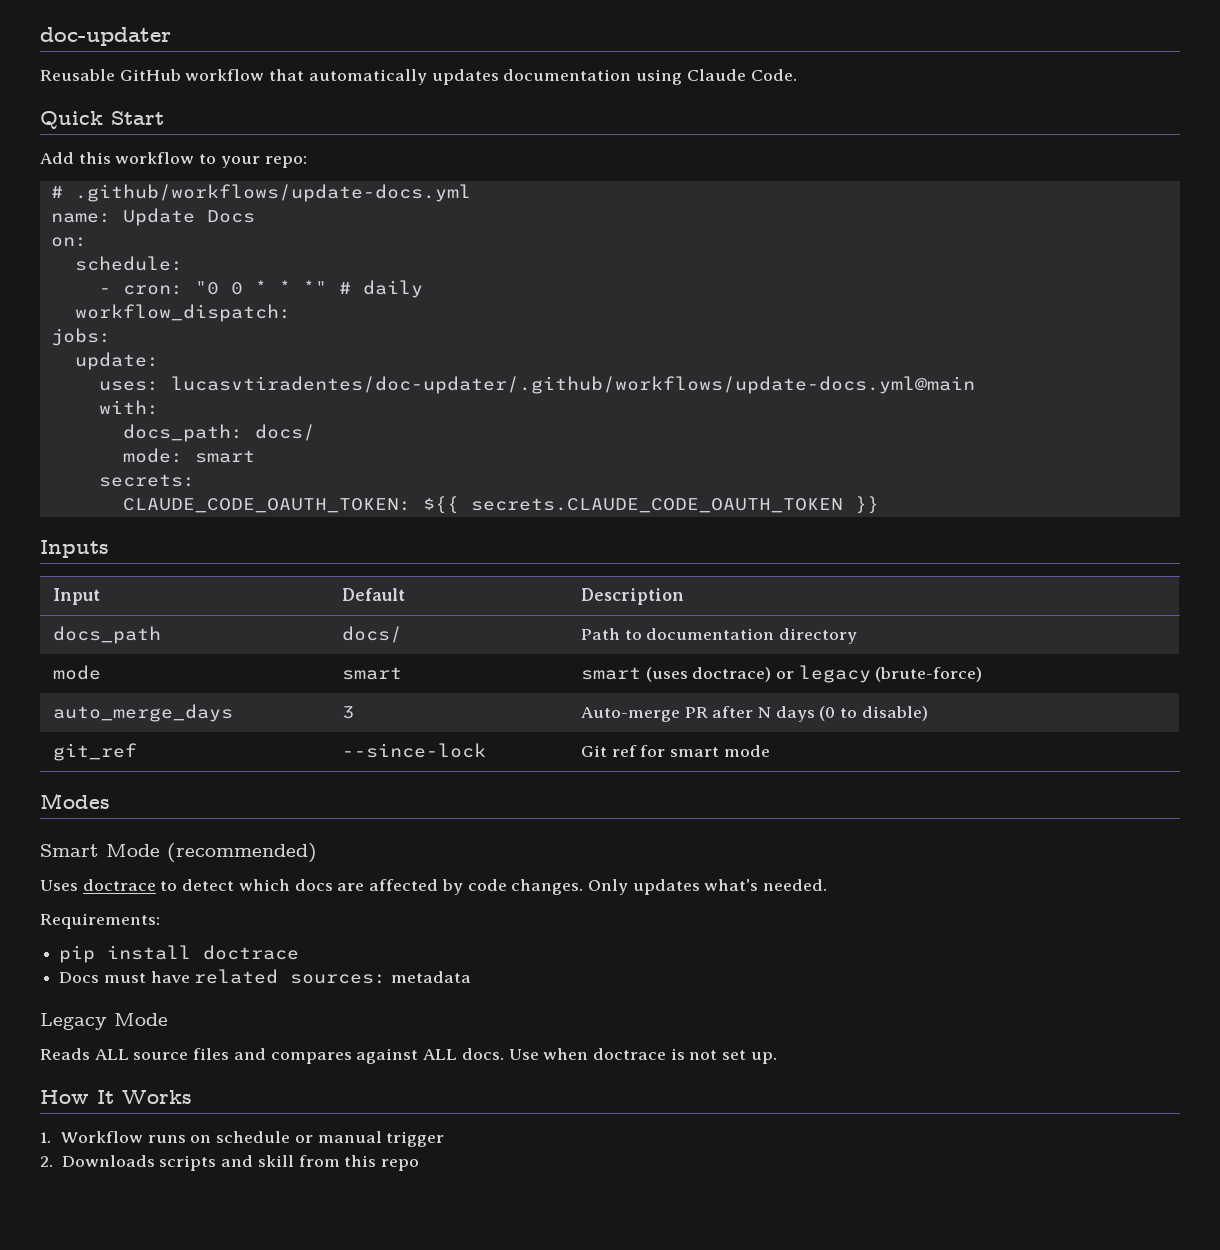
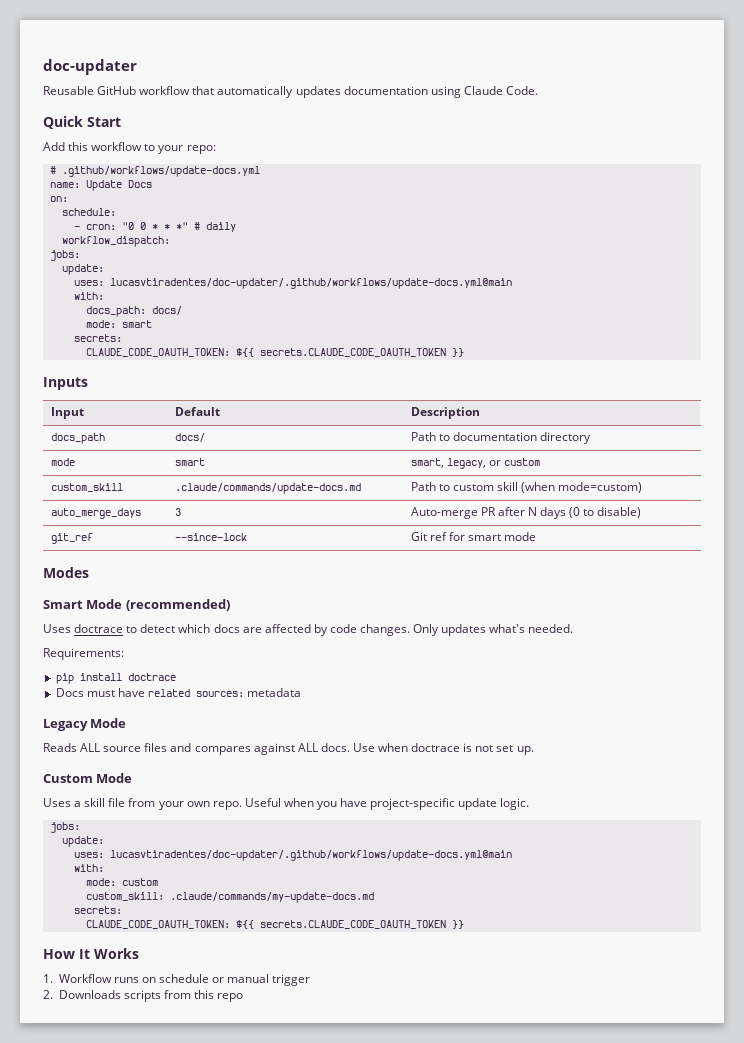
- mode | smart | smart (uses doctrace) or legacy (brute-force)
+ mode | smart | smart, legacy, or custom
+ custom_skill | .claude/commands/update-docs.md | Path to custom skill (when mode=custom)
+ Custom Mode
+ Uses a skill file from your own repo. Useful when you have project-specific update logic.
+ jobs:
+ update:
+ uses: lucasvtiradentes/doc-updater/.github/workflows/update-docs.yml@main
+ with:
+ mode: custom
+ custom_skill: .claude/commands/my-update-docs.md
+ secrets:
+ CLAUDE_CODE_OAUTH_TOKEN: ${{ secrets.CLAUDE_CODE_OAUTH_TOKEN }}
- 2. Downloads scripts and skill from this repo
+ 2. Downloads scripts from this repo

